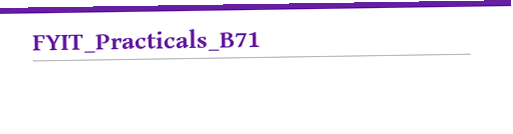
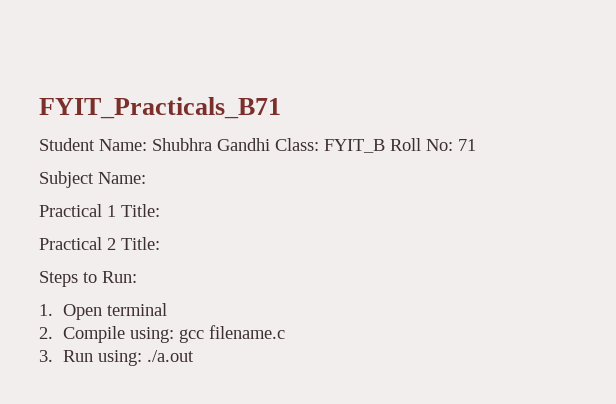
+ Student Name: Shubhra Gandhi Class: FYIT_B Roll No: 71
+ Subject Name:
+ Practical 1 Title:
+ Practical 2 Title:
+ Steps to Run:
+ 1. Open terminal
+ 2. Compile using: gcc filename.c
+ 3. Run using: ./a.out

